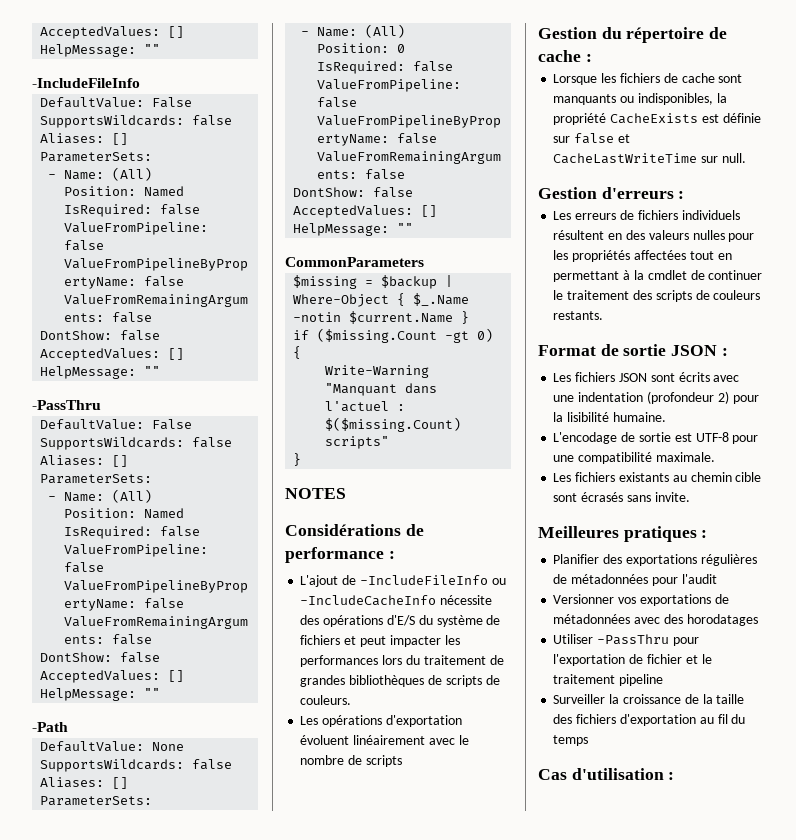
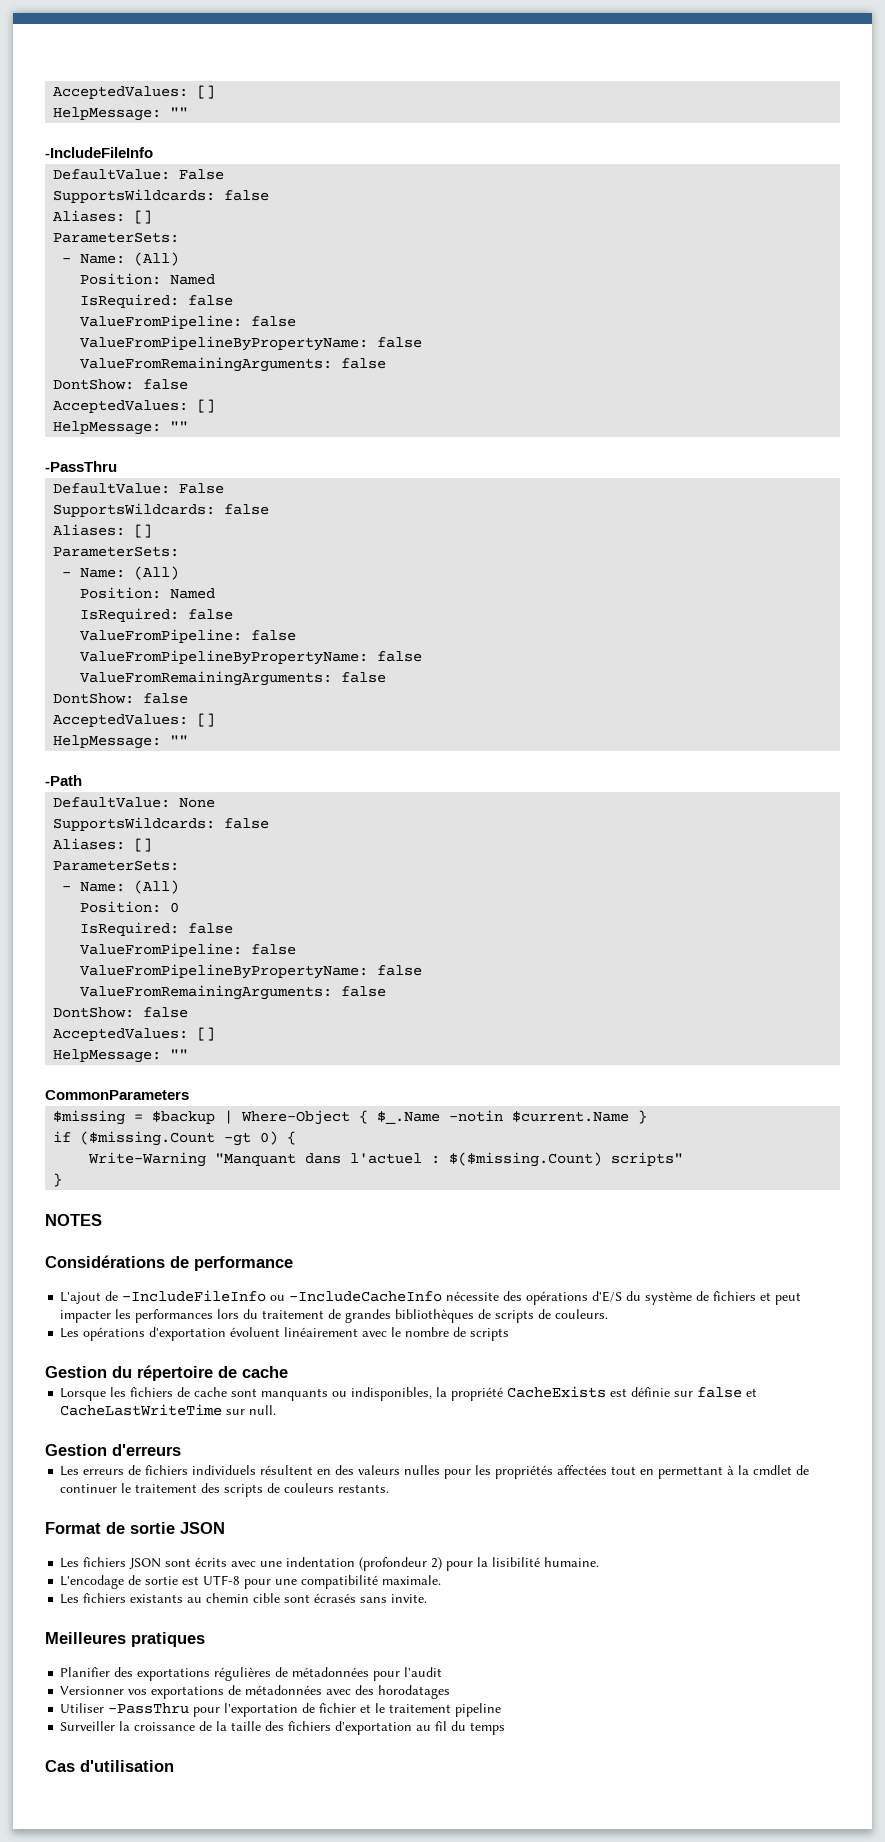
- Considérations de performance :
+ Considérations de performance
- Gestion du répertoire de cache :
+ Gestion du répertoire de cache
- Gestion d'erreurs :
+ Gestion d'erreurs
- Format de sortie JSON :
+ Format de sortie JSON
- Meilleures pratiques :
+ Meilleures pratiques
- Cas d'utilisation :
+ Cas d'utilisation

